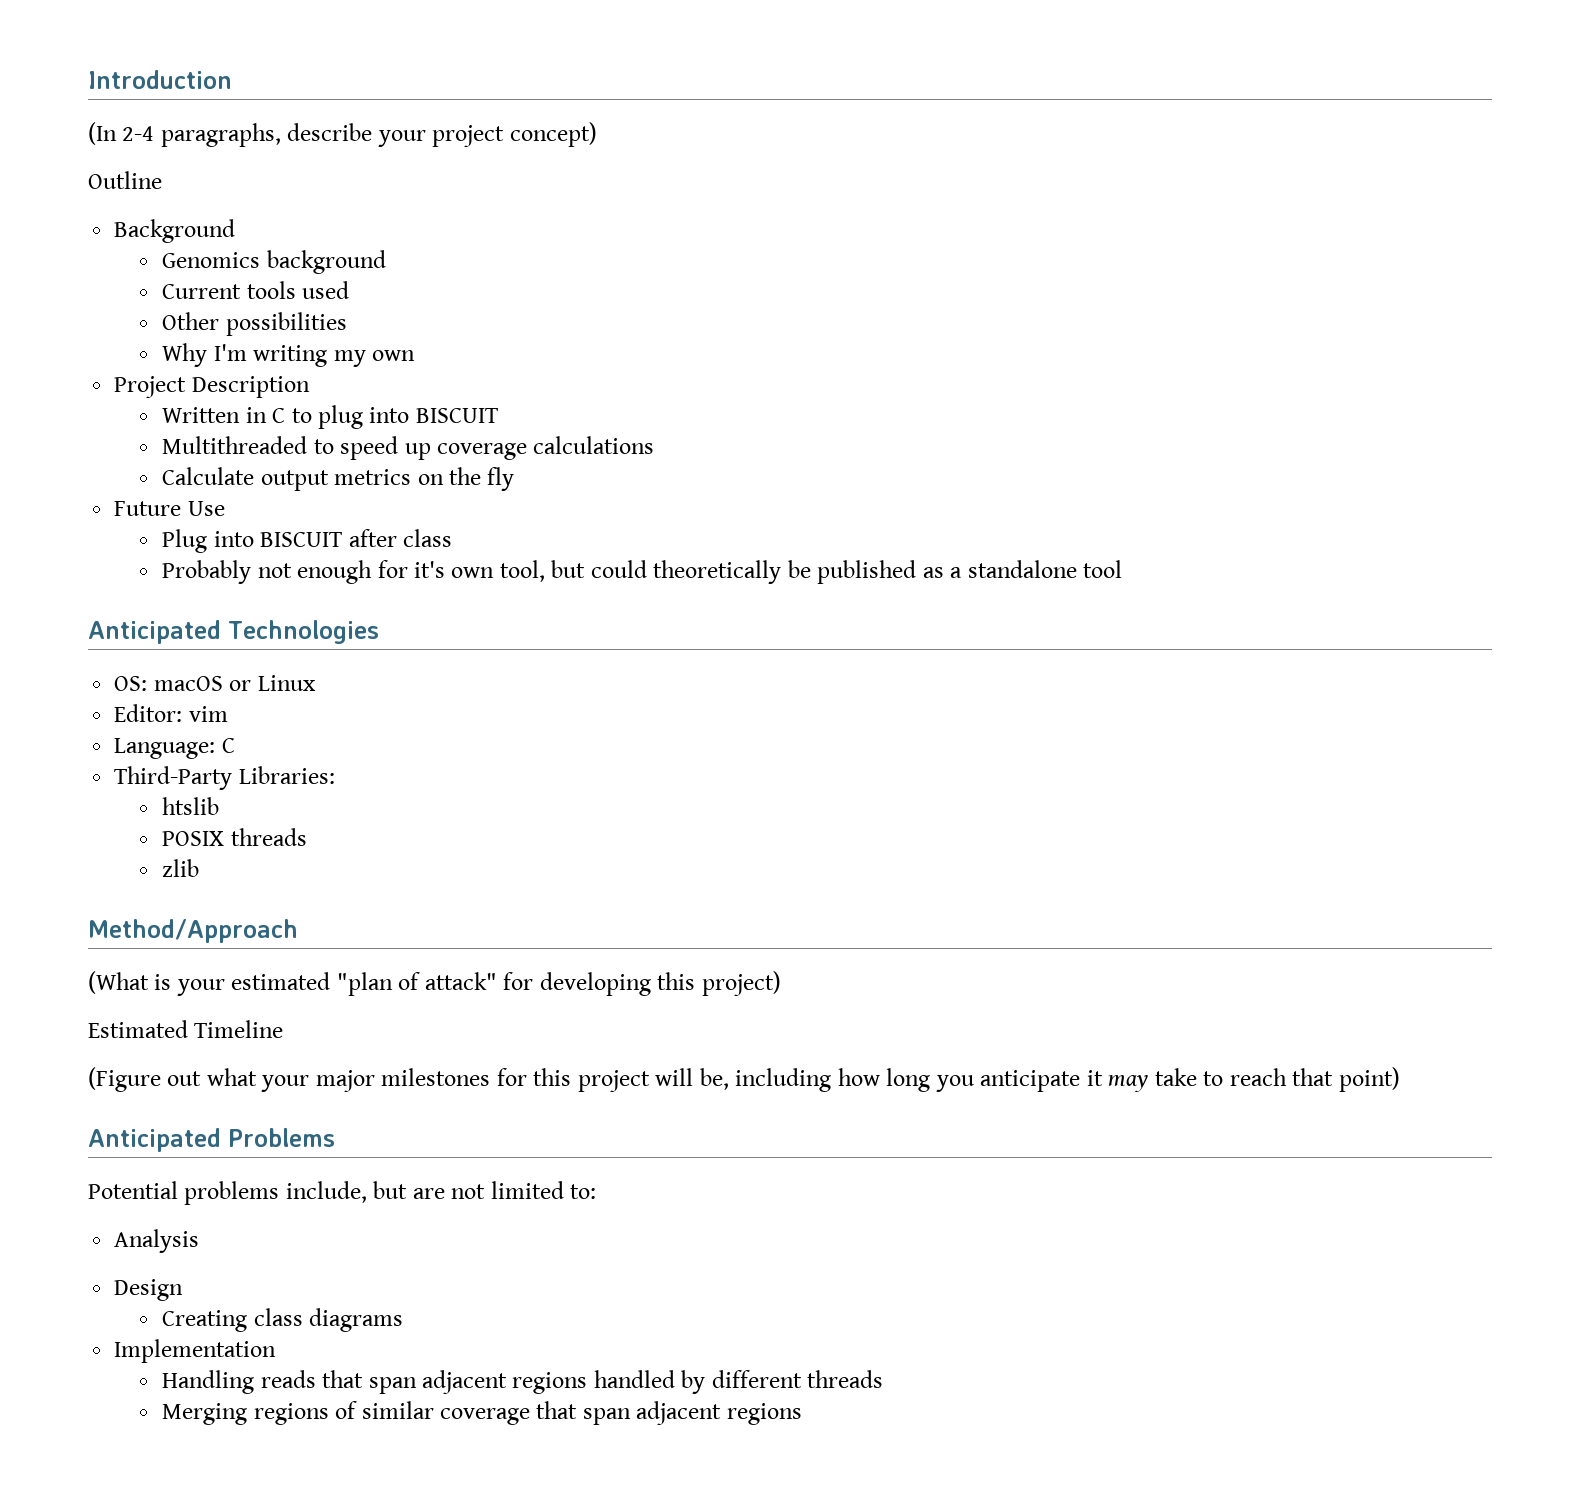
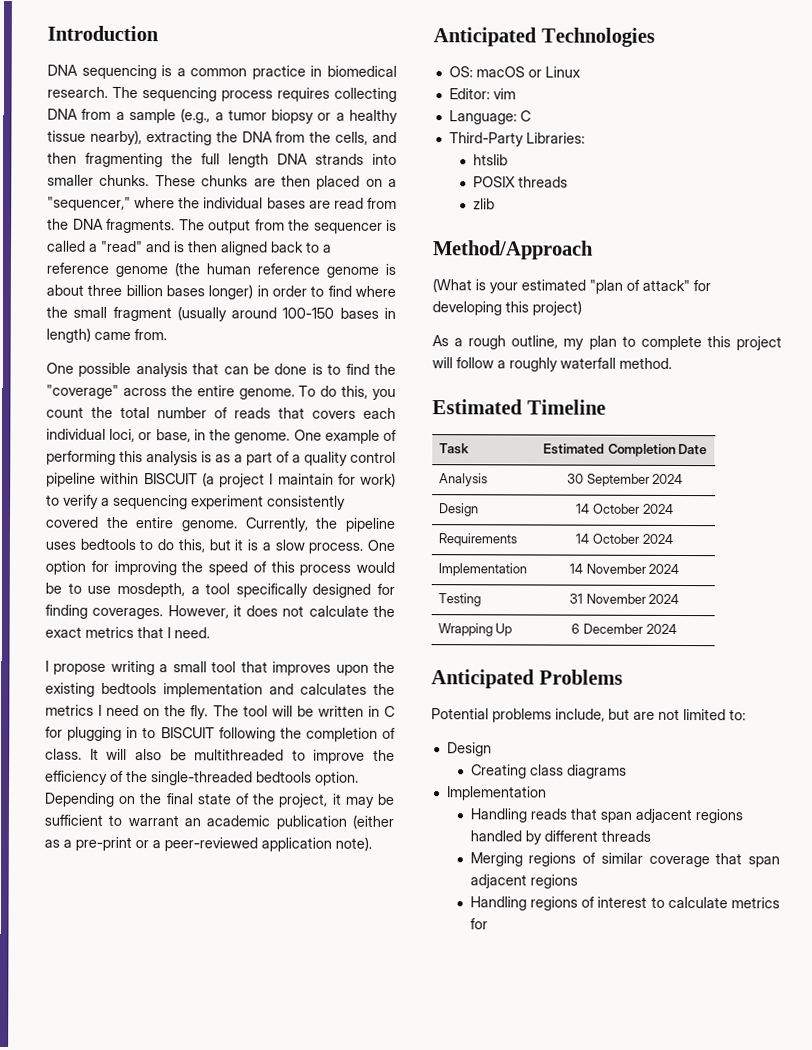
- (In 2-4 paragraphs, describe your project concept)
- Outline
- Background
- Genomics background
- Current tools used
- Other possibilities
- Why I'm writing my own
- Project Description
- Written in C to plug into BISCUIT
- Multithreaded to speed up coverage calculations
- Calculate output metrics on the fly
- Future Use
- Plug into BISCUIT after class
- Probably not enough for it's own tool, but could theoretically be published as a standalone tool
+ DNA sequencing is a common practice in biomedical research. The sequencing process requires collecting DNA from a sample (e.g., a tumor biopsy or a healthy tissue nearby), extracting the DNA from the cells, and then fragmenting the full length DNA strands into smaller chunks. These chunks are then placed on a "sequencer," where the individual bases are read from the DNA fragments. The output from the sequencer is called a "read" and is then aligned back to a reference genome (the human reference genome is about three billion bases longer) in order to find where the small fragment (usually around 100-150 bases in length) came from.
+ One possible analysis that can be done is to find the "coverage" across the entire genome. To do this, you count the total number of reads that covers each individual loci, or base, in the genome. One example of performing this analysis is as a part of a quality control pipeline within BISCUIT (a project I maintain for work) to verify a sequencing experiment consistently covered the entire genome. Currently, the pipeline uses bedtools to do this, but it is a slow process. One option for improving the speed of this process would be to use mosdepth, a tool specifically designed for finding coverages. However, it does not calculate the exact metrics that I need.
+ I propose writing a small tool that improves upon the existing bedtools implementation and calculates the metrics I need on the fly. The tool will be written in C for plugging in to BISCUIT following the completion of class. It will also be multithreaded to improve the efficiency of the single-threaded bedtools option. Depending on the final state of the project, it may be sufficient to warrant an academic publication (either as a pre-print or a peer-reviewed application note).
+ As a rough outline, my plan to complete this project will follow a roughly waterfall method.
  Estimated Timeline
- (Figure out what your major milestones for this project will be, including how long you anticipate it may take to reach that point)
+ Task | Estimated Completion Date
+ Analysis | 30 September 2024
+ Design | 14 October 2024
+ Requirements | 14 October 2024
+ Implementation | 14 November 2024
+ Testing | 31 November 2024
+ Wrapping Up | 6 December 2024
- Analysis
+ Handling regions of interest to calculate metrics for

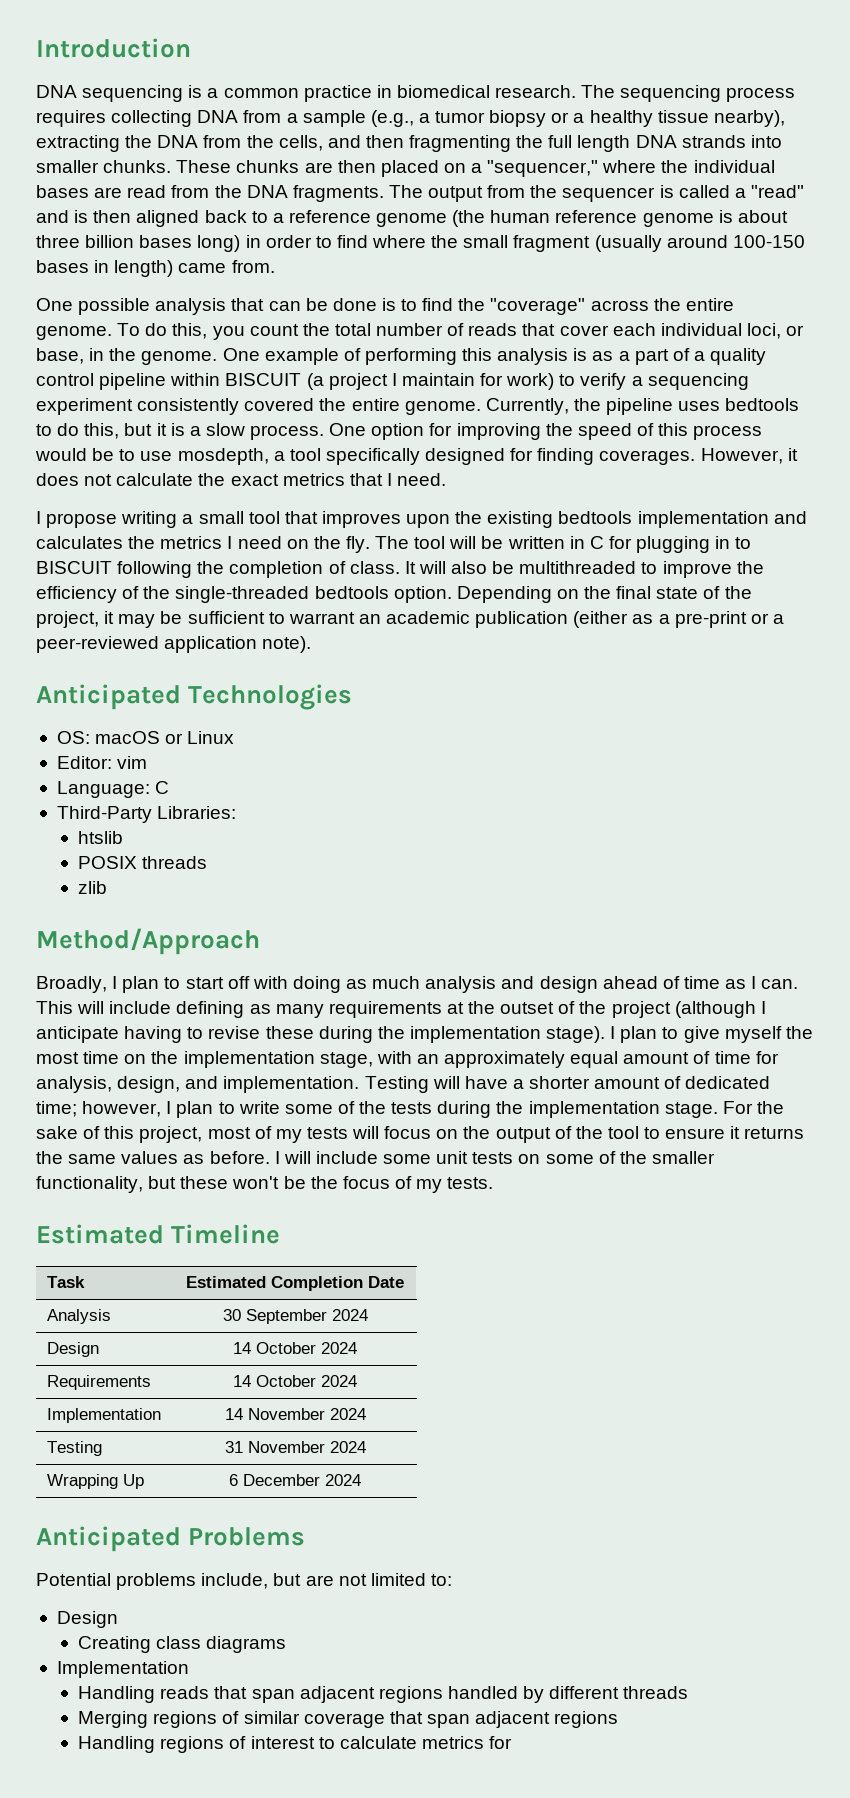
- The output from the sequencer is called a "read" and is then aligned back to a reference genome (the human reference genome is about three billion bases longer) in order to find where the small fragment (usually around 100-150 bases in length) came from.
+ The output from the sequencer is called a "read" and is then aligned back to a reference genome (the human reference genome is about three billion bases long) in order to find where the small fragment (usually around 100-150 bases in length) came from.
- To do this, you count the total number of reads that covers each individual loci, or base, in the genome.
+ To do this, you count the total number of reads that cover each individual loci, or base, in the genome.
- (What is your estimated "plan of attack" for developing this project)
- As a rough outline, my plan to complete this project will follow a roughly waterfall method.
+ Broadly, I plan to start off with doing as much analysis and design ahead of time as I can. This will include defining as many requirements at the outset of the project (although I anticipate having to revise these during the implementation stage). I plan to give myself the most time on the implementation stage, with an approximately equal amount of time for analysis, design, and implementation. Testing will have a shorter amount of dedicated time; however, I plan to write some of the tests during the implementation stage. For the sake of this project, most of my tests will focus on the output of the tool to ensure it returns the same values as before. I will include some unit tests on some of the smaller functionality, but these won't be the focus of my tests.

